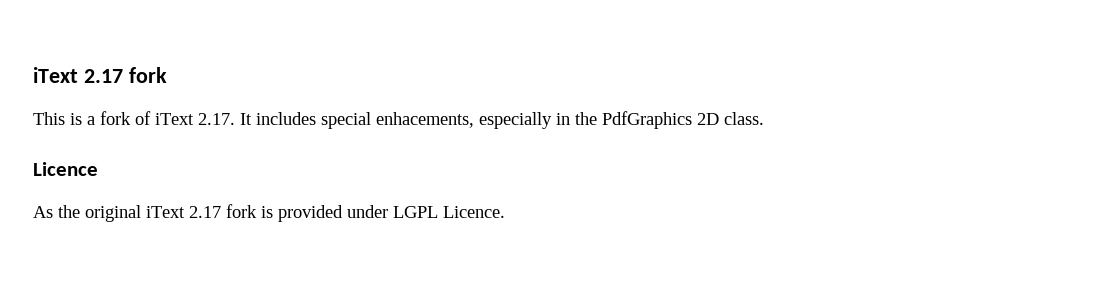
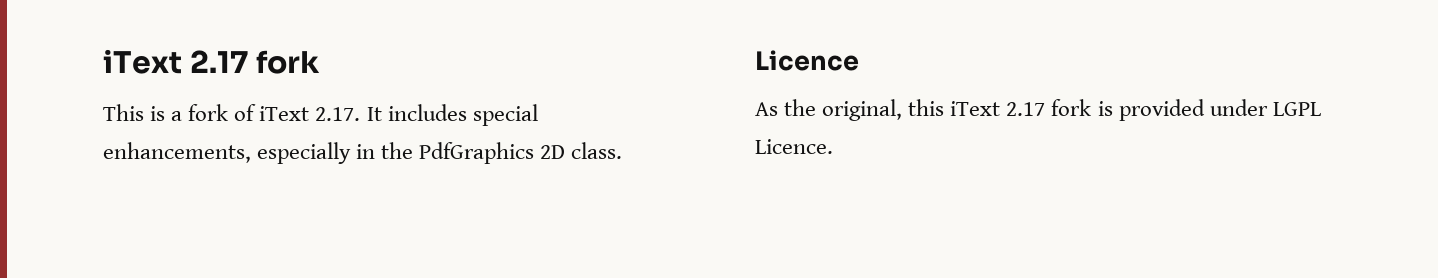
- This is a fork of iText 2.17. It includes special enhacements, especially in the PdfGraphics 2D class.
+ This is a fork of iText 2.17. It includes special enhancements, especially in the PdfGraphics 2D class.
- As the original iText 2.17 fork is provided under LGPL Licence.
+ As the original, this iText 2.17 fork is provided under LGPL Licence.

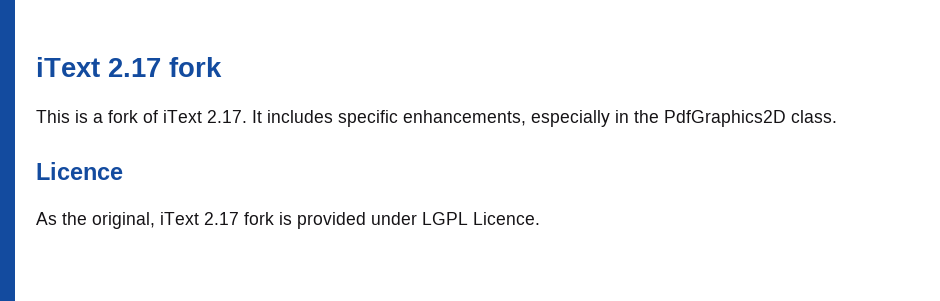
- This is a fork of iText 2.17. It includes special enhancements, especially in the PdfGraphics 2D class.
+ This is a fork of iText 2.17. It includes specific enhancements, especially in the PdfGraphics2D class.
- As the original, this iText 2.17 fork is provided under LGPL Licence.
+ As the original, iText 2.17 fork is provided under LGPL Licence.

